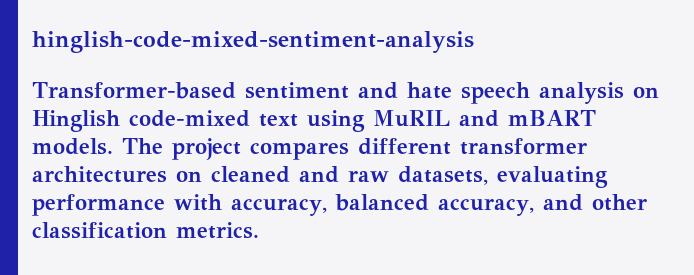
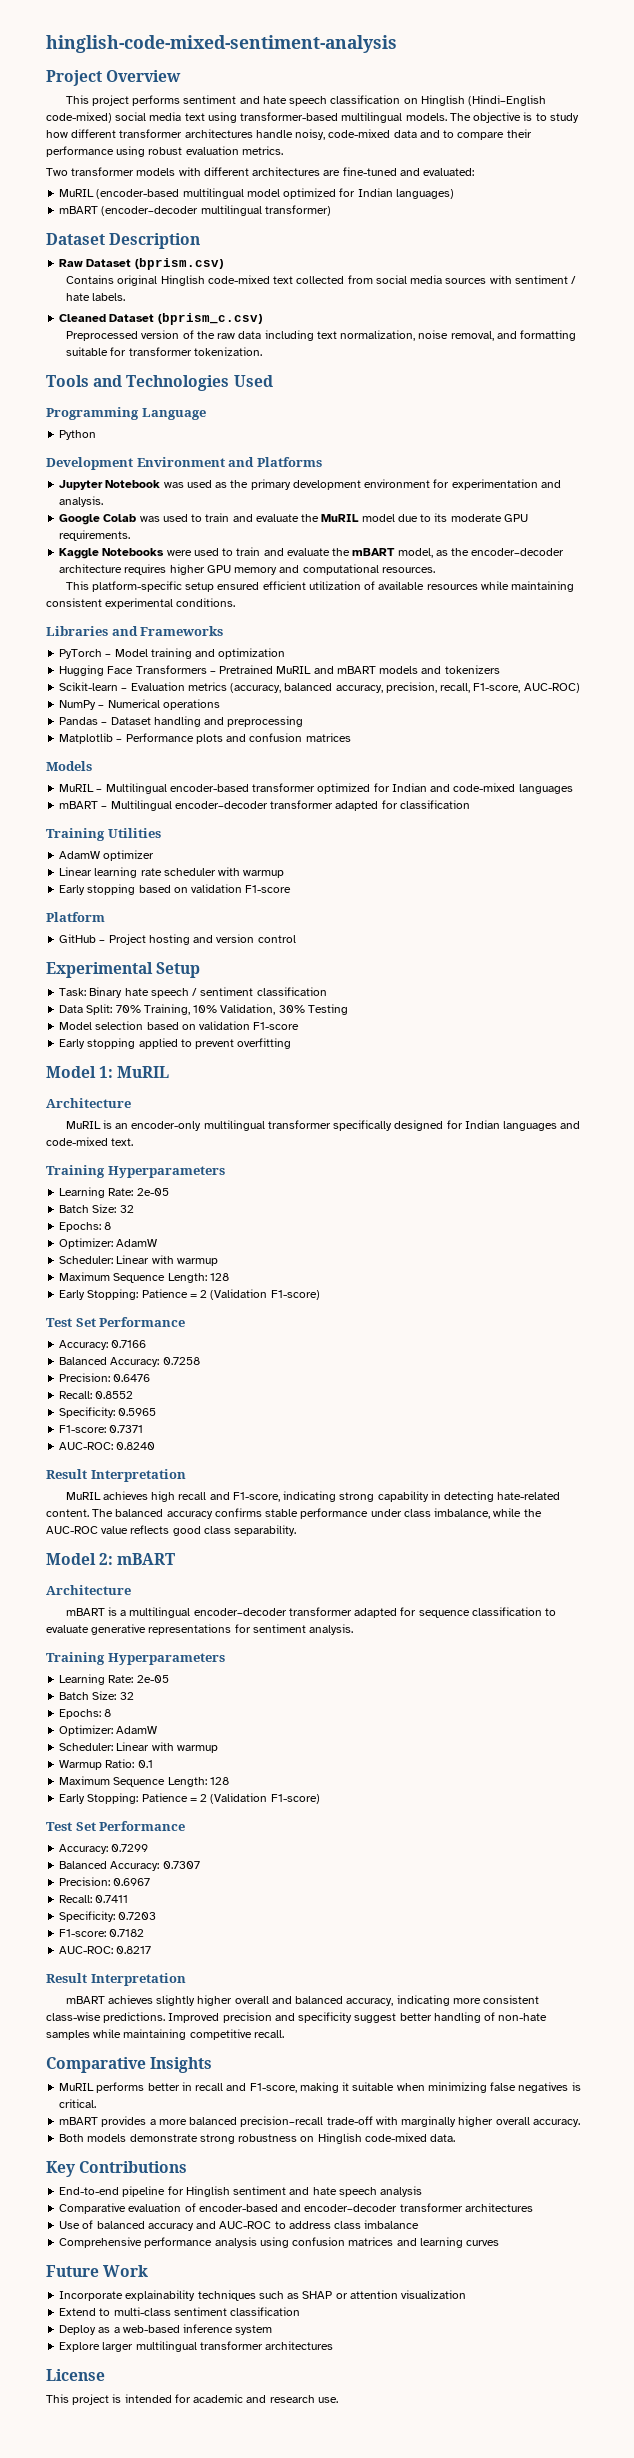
- Transformer-based sentiment and hate speech analysis on Hinglish code-mixed text using MuRIL and mBART models. The project compares different transformer architectures on cleaned and raw datasets, evaluating performance with accuracy, balanced accuracy, and other classification metrics.
+ Project Overview
+ This project performs sentiment and hate speech classification on Hinglish (Hindi–English code-mixed) social media text using transformer-based multilingual models. The objective is to study how different transformer architectures handle noisy, code-mixed data and to compare their performance using robust evaluation metrics.
+ Two transformer models with different architectures are fine-tuned and evaluated:
+ MuRIL (encoder-based multilingual model optimized for Indian languages)
+ mBART (encoder–decoder multilingual transformer)
+ Dataset Description
+ Raw Dataset (bprism.csv)
+ Contains original Hinglish code-mixed text collected from social media sources with sentiment / hate labels.
+ Cleaned Dataset (bprism_c.csv)
+ Preprocessed version of the raw data including text normalization, noise removal, and formatting suitable for transformer tokenization.
+ Tools and Technologies Used
+ Programming Language
+ Python
+ Development Environment and Platforms
+ Jupyter Notebook was used as the primary development environment for experimentation and analysis.
+ Google Colab was used to train and evaluate the MuRIL model due to its moderate GPU requirements.
+ Kaggle Notebooks were used to train and evaluate the mBART model, as the encoder–decoder architecture requires higher GPU memory and computational resources.
+ This platform-specific setup ensured efficient utilization of available resources while maintaining consistent experimental conditions.
+ Libraries and Frameworks
+ PyTorch – Model training and optimization
+ Hugging Face Transformers – Pretrained MuRIL and mBART models and tokenizers
+ Scikit-learn – Evaluation metrics (accuracy, balanced accuracy, precision, recall, F1-score, AUC-ROC)
+ NumPy – Numerical operations
+ Pandas – Dataset handling and preprocessing
+ Matplotlib – Performance plots and confusion matrices
+ Models
+ MuRIL – Multilingual encoder-based transformer optimized for Indian and code-mixed languages
+ mBART – Multilingual encoder–decoder transformer adapted for classification
+ Training Utilities
+ AdamW optimizer
+ Linear learning rate scheduler with warmup
+ Early stopping based on validation F1-score
+ Platform
+ GitHub – Project hosting and version control
+ Experimental Setup
+ Task: Binary hate speech / sentiment classification
+ Data Split: 70% Training, 10% Validation, 30% Testing
+ Model selection based on validation F1-score
+ Early stopping applied to prevent overfitting
+ Model 1: MuRIL
+ Architecture
+ MuRIL is an encoder-only multilingual transformer specifically designed for Indian languages and code-mixed text.
+ Training Hyperparameters
+ Learning Rate: 2e-05
+ Batch Size: 32
+ Epochs: 8
+ Optimizer: AdamW
+ Scheduler: Linear with warmup
+ Maximum Sequence Length: 128
+ Early Stopping: Patience = 2 (Validation F1-score)
+ Test Set Performance
+ Accuracy: 0.7166
+ Balanced Accuracy: 0.7258
+ Precision: 0.6476
+ Recall: 0.8552
+ Specificity: 0.5965
+ F1-score: 0.7371
+ AUC-ROC: 0.8240
+ Result Interpretation
+ MuRIL achieves high recall and F1-score, indicating strong capability in detecting hate-related content. The balanced accuracy confirms stable performance under class imbalance, while the AUC-ROC value reflects good class separability.
+ Model 2: mBART
+ Architecture
+ mBART is a multilingual encoder–decoder transformer adapted for sequence classification to evaluate generative representations for sentiment analysis.
+ Training Hyperparameters
+ Learning Rate: 2e-05
+ Batch Size: 32
+ Epochs: 8
+ Optimizer: AdamW
+ Scheduler: Linear with warmup
+ Warmup Ratio: 0.1
+ Maximum Sequence Length: 128
+ Early Stopping: Patience = 2 (Validation F1-score)
+ Test Set Performance
+ Accuracy: 0.7299
+ Balanced Accuracy: 0.7307
+ Precision: 0.6967
+ Recall: 0.7411
+ Specificity: 0.7203
+ F1-score: 0.7182
+ AUC-ROC: 0.8217
+ Result Interpretation
+ mBART achieves slightly higher overall and balanced accuracy, indicating more consistent class-wise predictions. Improved precision and specificity suggest better handling of non-hate samples while maintaining competitive recall.
+ Comparative Insights
+ MuRIL performs better in recall and F1-score, making it suitable when minimizing false negatives is critical.
+ mBART provides a more balanced precision–recall trade-off with marginally higher overall accuracy.
+ Both models demonstrate strong robustness on Hinglish code-mixed data.
+ Key Contributions
+ End-to-end pipeline for Hinglish sentiment and hate speech analysis
+ Comparative evaluation of encoder-based and encoder–decoder transformer architectures
+ Use of balanced accuracy and AUC-ROC to address class imbalance
+ Comprehensive performance analysis using confusion matrices and learning curves
+ Future Work
+ Incorporate explainability techniques such as SHAP or attention visualization
+ Extend to multi-class sentiment classification
+ Deploy as a web-based inference system
+ Explore larger multilingual transformer architectures
+ License
+ This project is intended for academic and research use.

